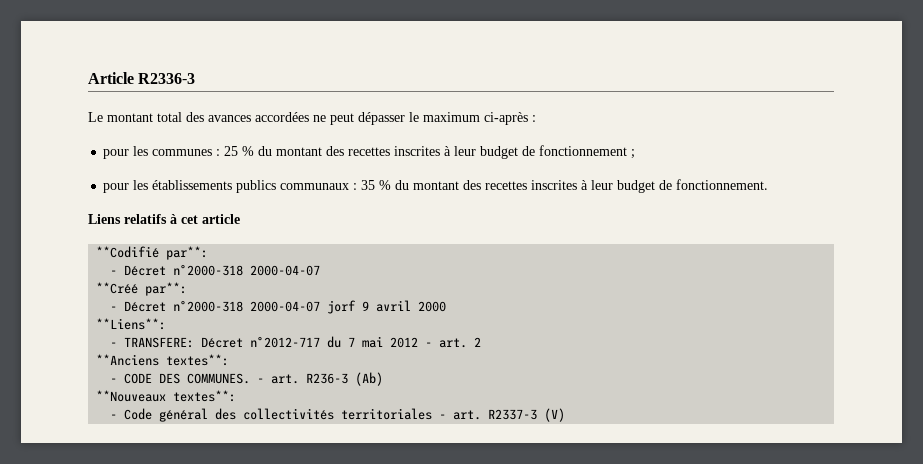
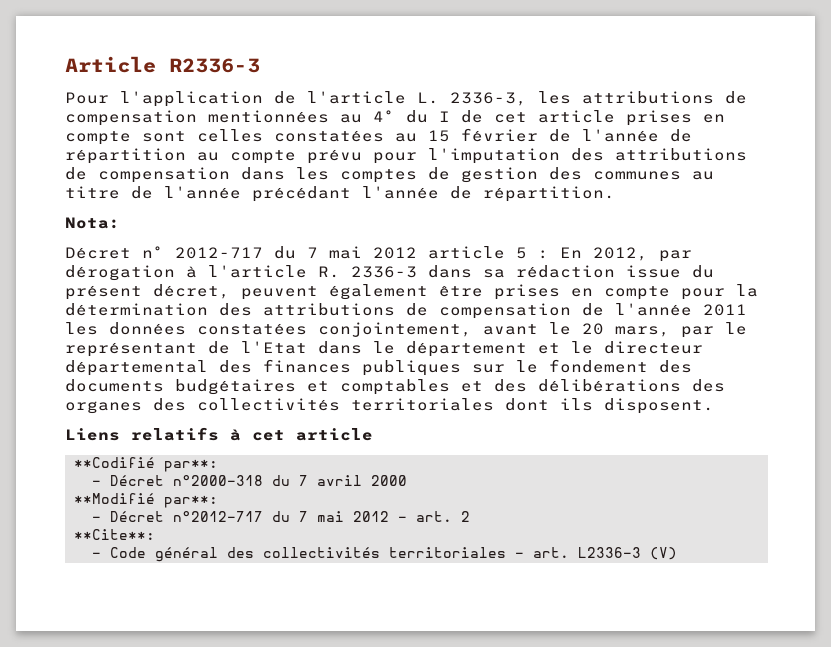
- Le montant total des avances accordées ne peut dépasser le maximum ci-après :
- pour les communes : 25 % du montant des recettes inscrites à leur budget de fonctionnement ;
- pour les établissements publics communaux : 35 % du montant des recettes inscrites à leur budget de fonctionnement.
+ Pour l'application de l'article L. 2336-3, les attributions de compensation mentionnées au 4° du I de cet article prises en compte sont celles constatées au 15 février de l'année de répartition au compte prévu pour l'imputation des attributions de compensation dans les comptes de gestion des communes au titre de l'année précédant l'année de répartition.
+ Nota:
+ Décret n° 2012-717 du 7 mai 2012 article 5 : En 2012, par dérogation à l'article R. 2336-3 dans sa rédaction issue du présent décret, peuvent également être prises en compte pour la détermination des attributions de compensation de l'année 2011 les données constatées conjointement, avant le 20 mars, par le représentant de l'Etat dans le département et le directeur départemental des finances publiques sur le fondement des documents budgétaires et comptables et des délibérations des organes des collectivités territoriales dont ils disposent.
  **Codifié par**:
- - Décret n°2000-318 2000-04-07
- **Créé par**:
- - Décret n°2000-318 2000-04-07 jorf 9 avril 2000
- **Liens**:
- - TRANSFERE: Décret n°2012-717 du 7 mai 2012 - art. 2
+ - Décret n°2000-318 du 7 avril 2000
+ **Modifié par**:
+ - Décret n°2012-717 du 7 mai 2012 - art. 2
- **Anciens textes**:
- - CODE DES COMMUNES. - art. R236-3 (Ab)
- **Nouveaux textes**:
+ **Cite**:
- - Code général des collectivités territoriales - art. R2337-3 (V)
+ - Code général des collectivités territoriales - art. L2336-3 (V)

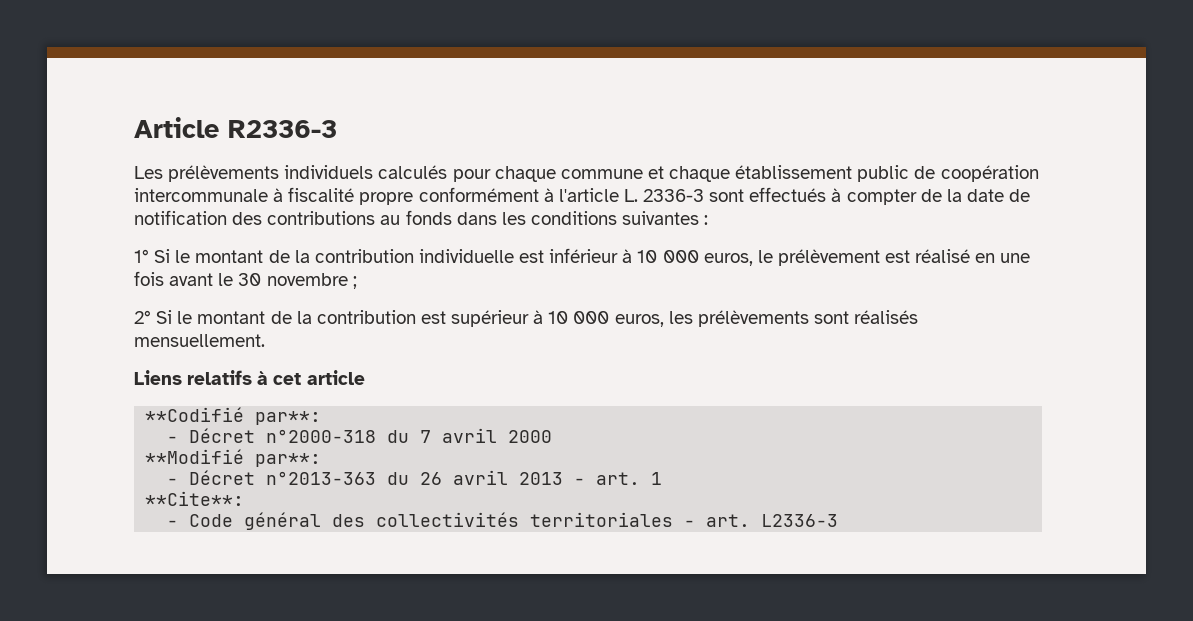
- Pour l'application de l'article L. 2336-3, les attributions de compensation mentionnées au 4° du I de cet article prises en compte sont celles constatées au 15 février de l'année de répartition au compte prévu pour l'imputation des attributions de compensation dans les comptes de gestion des communes au titre de l'année précédant l'année de répartition.
- Nota:
- Décret n° 2012-717 du 7 mai 2012 article 5 : En 2012, par dérogation à l'article R. 2336-3 dans sa rédaction issue du présent décret, peuvent également être prises en compte pour la détermination des attributions de compensation de l'année 2011 les données constatées conjointement, avant le 20 mars, par le représentant de l'Etat dans le département et le directeur départemental des finances publiques sur le fondement des documents budgétaires et comptables et des délibérations des organes des collectivités territoriales dont ils disposent.
+ Les prélèvements individuels calculés pour chaque commune et chaque établissement public de coopération intercommunale à fiscalité propre conformément à l'article L. 2336-3 sont effectués à compter de la date de notification des contributions au fonds dans les conditions suivantes :
+ 1° Si le montant de la contribution individuelle est inférieur à 10 000 euros, le prélèvement est réalisé en une fois avant le 30 novembre ;
+ 2° Si le montant de la contribution est supérieur à 10 000 euros, les prélèvements sont réalisés mensuellement.
- - Décret n°2012-717 du 7 mai 2012 - art. 2
+ - Décret n°2013-363 du 26 avril 2013 - art. 1
- - Code général des collectivités territoriales - art. L2336-3 (V)
+ - Code général des collectivités territoriales - art. L2336-3

